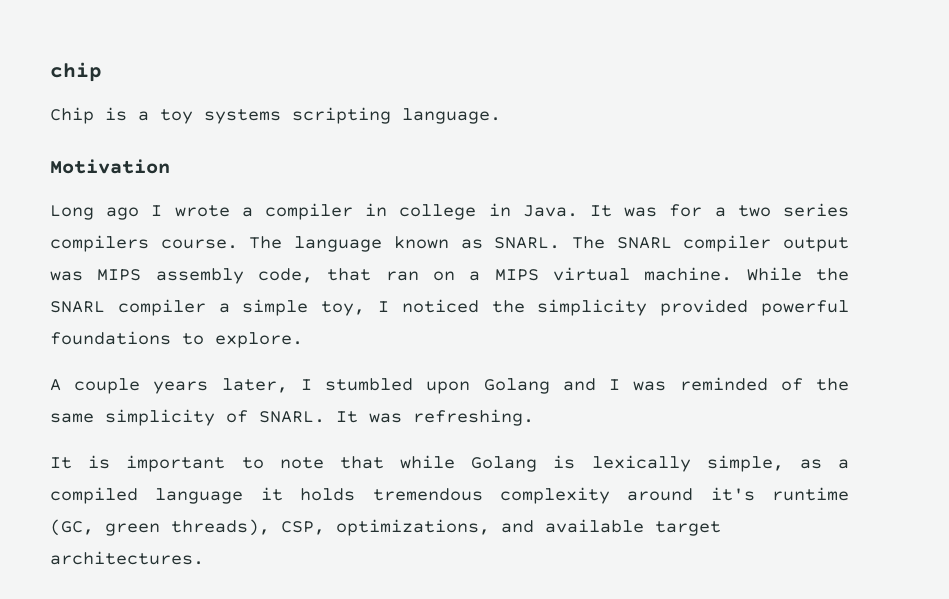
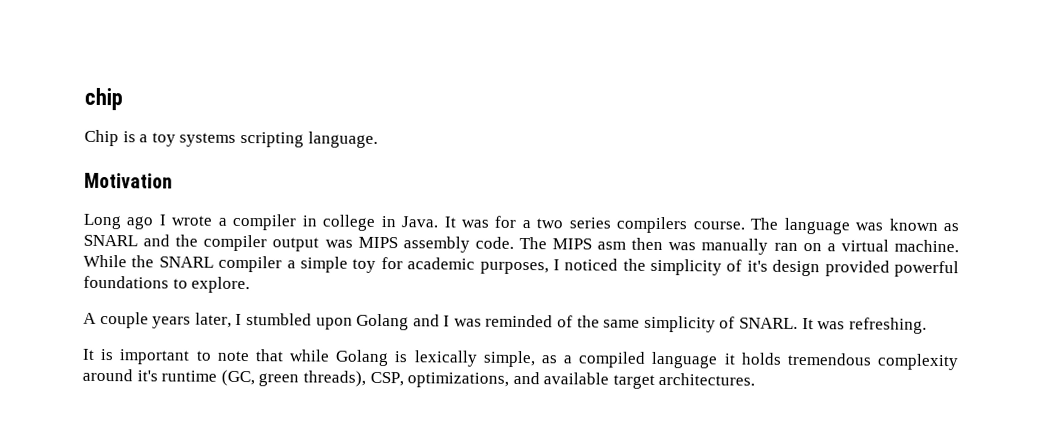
- The language known as SNARL. The SNARL compiler output was MIPS assembly code, that ran on a MIPS virtual machine.
+ The language was known as SNARL and the compiler output was MIPS assembly code. The MIPS asm then was manually ran on a virtual machine.
- While the SNARL compiler a simple toy, I noticed the simplicity provided powerful foundations to explore.
+ While the SNARL compiler a simple toy for academic purposes, I noticed the simplicity of it's design provided powerful foundations to explore.

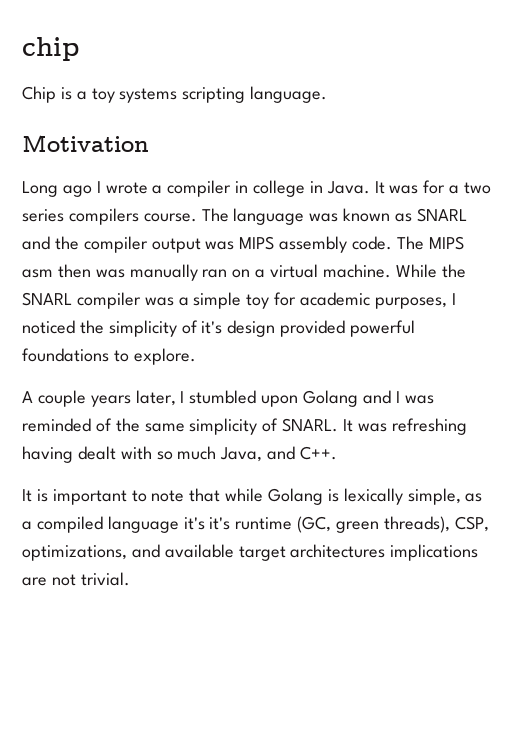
- While the SNARL compiler a simple toy for academic purposes, I noticed the simplicity of it's design provided powerful foundations to explore.
+ While the SNARL compiler was a simple toy for academic purposes, I noticed the simplicity of it's design provided powerful foundations to explore.
- It was refreshing.
+ It was refreshing having dealt with so much Java, and C++.
- It is important to note that while Golang is lexically simple, as a compiled language it holds tremendous complexity around it's runtime (GC, green threads), CSP, optimizations, and available target architectures.
+ It is important to note that while Golang is lexically simple, as a compiled language it's it's runtime (GC, green threads), CSP, optimizations, and available target architectures implications are not trivial.

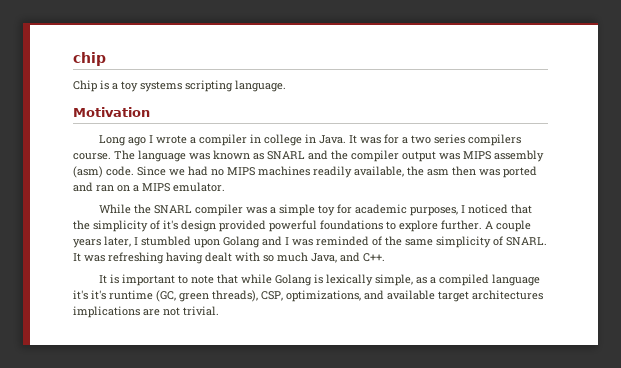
- The language was known as SNARL and the compiler output was MIPS assembly code. The MIPS asm then was manually ran on a virtual machine. While the SNARL compiler was a simple toy for academic purposes, I noticed the simplicity of it's design provided powerful foundations to explore.
- A couple years later, I stumbled upon Golang and I was reminded of the same simplicity of SNARL.
+ The language was known as SNARL and the compiler output was MIPS assembly (asm) code. Since we had no MIPS machines readily available, the asm then was ported and ran on a MIPS emulator.
+ While the SNARL compiler was a simple toy for academic purposes, I noticed that the simplicity of it's design provided powerful foundations to explore further. A couple years later, I stumbled upon Golang and I was reminded of the same simplicity of SNARL.

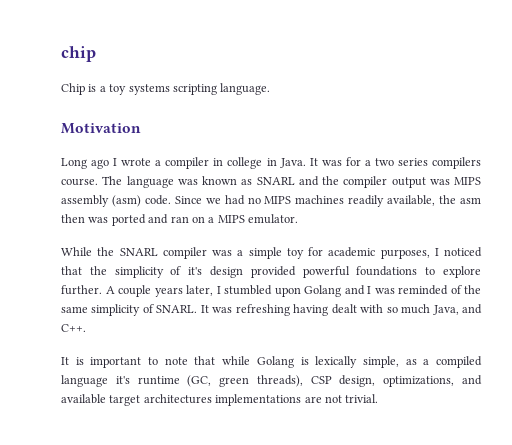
- It is important to note that while Golang is lexically simple, as a compiled language it's it's runtime (GC, green threads), CSP, optimizations, and available target architectures implications are not trivial.
+ It is important to note that while Golang is lexically simple, as a compiled language it's runtime (GC, green threads), CSP design, optimizations, and available target architectures implementations are not trivial.

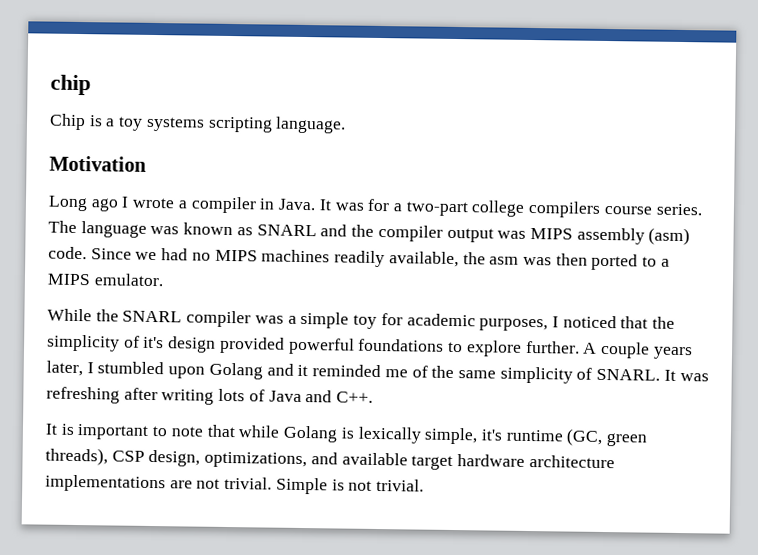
- Long ago I wrote a compiler in college in Java.
+ Long ago I wrote a compiler in Java.
- It was for a two series compilers course.
+ It was for a two-part college compilers course series.
- Since we had no MIPS machines readily available, the asm then was ported and ran on a MIPS emulator.
+ Since we had no MIPS machines readily available, the asm was then ported to a MIPS emulator.
- A couple years later, I stumbled upon Golang and I was reminded of the same simplicity of SNARL.
+ A couple years later, I stumbled upon Golang and it reminded me of the same simplicity of SNARL.
- It was refreshing having dealt with so much Java, and C++.
+ It was refreshing after writing lots of Java and C++.
- It is important to note that while Golang is lexically simple, as a compiled language it's runtime (GC, green threads), CSP design, optimizations, and available target architectures implementations are not trivial.
+ It is important to note that while Golang is lexically simple, it's runtime (GC, green threads), CSP design, optimizations, and available target hardware architecture implementations are not trivial.
+ Simple is not trivial.

